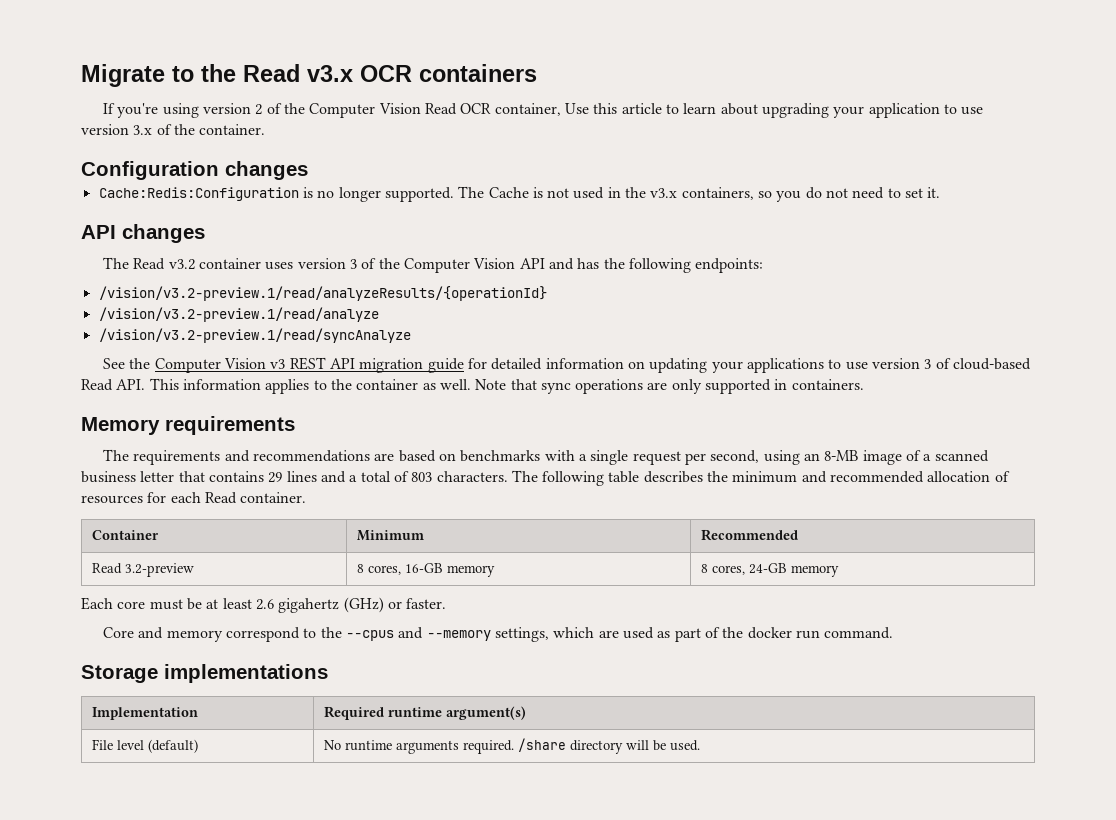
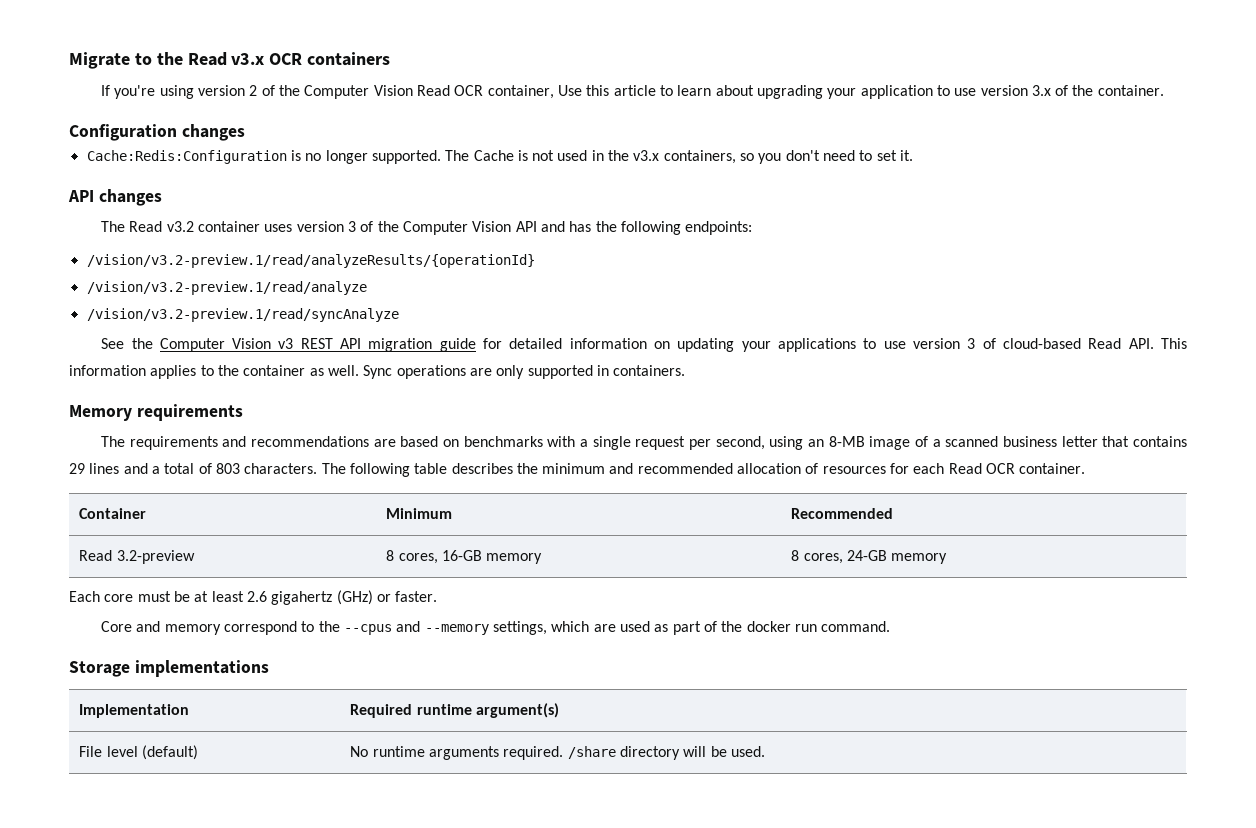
- The Cache is not used in the v3.x containers, so you do not need to set it.
+ The Cache is not used in the v3.x containers, so you don't need to set it.
- Note that sync operations are only supported in containers.
+ Sync operations are only supported in containers.
- The following table describes the minimum and recommended allocation of resources for each Read container.
+ The following table describes the minimum and recommended allocation of resources for each Read OCR container.

